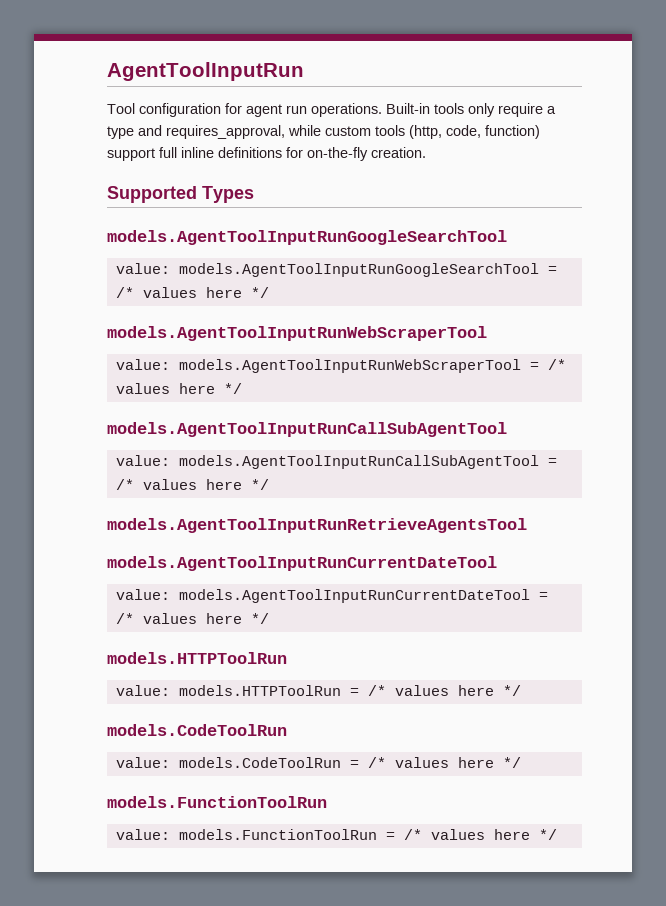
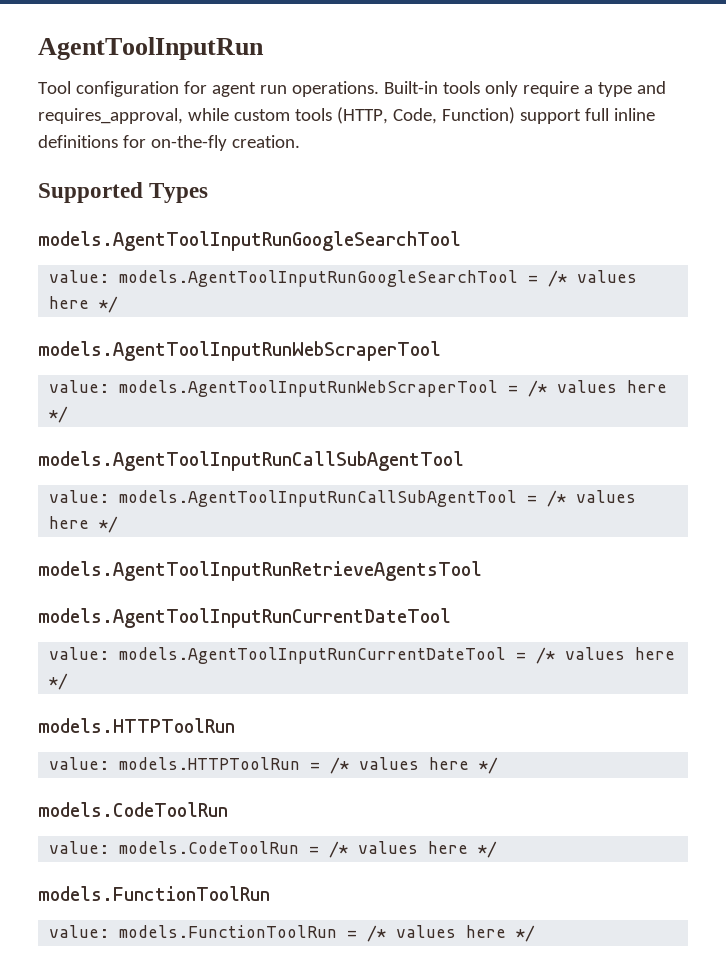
- Built-in tools only require a type and requires_approval, while custom tools (http, code, function) support full inline definitions for on-the-fly creation.
+ Built-in tools only require a type and requires_approval, while custom tools (HTTP, Code, Function) support full inline definitions for on-the-fly creation.

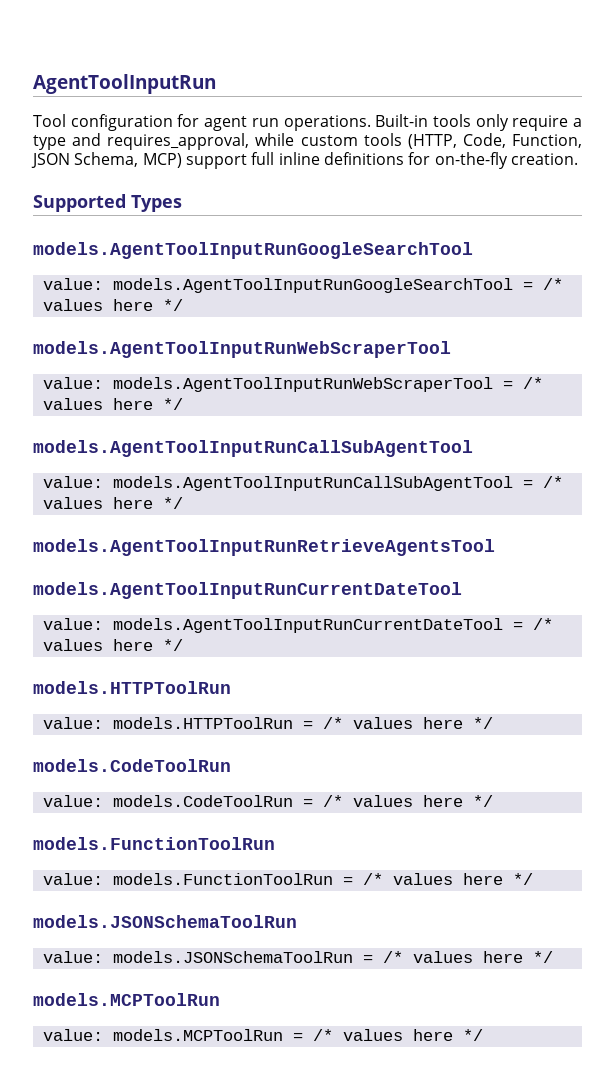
- Built-in tools only require a type and requires_approval, while custom tools (HTTP, Code, Function) support full inline definitions for on-the-fly creation.
+ Built-in tools only require a type and requires_approval, while custom tools (HTTP, Code, Function, JSON Schema, MCP) support full inline definitions for on-the-fly creation.
  value: models.FunctionToolRun = /* values here */
+ models.JSONSchemaToolRun
+ value: models.JSONSchemaToolRun = /* values here */
+ models.MCPToolRun
+ value: models.MCPToolRun = /* values here */

